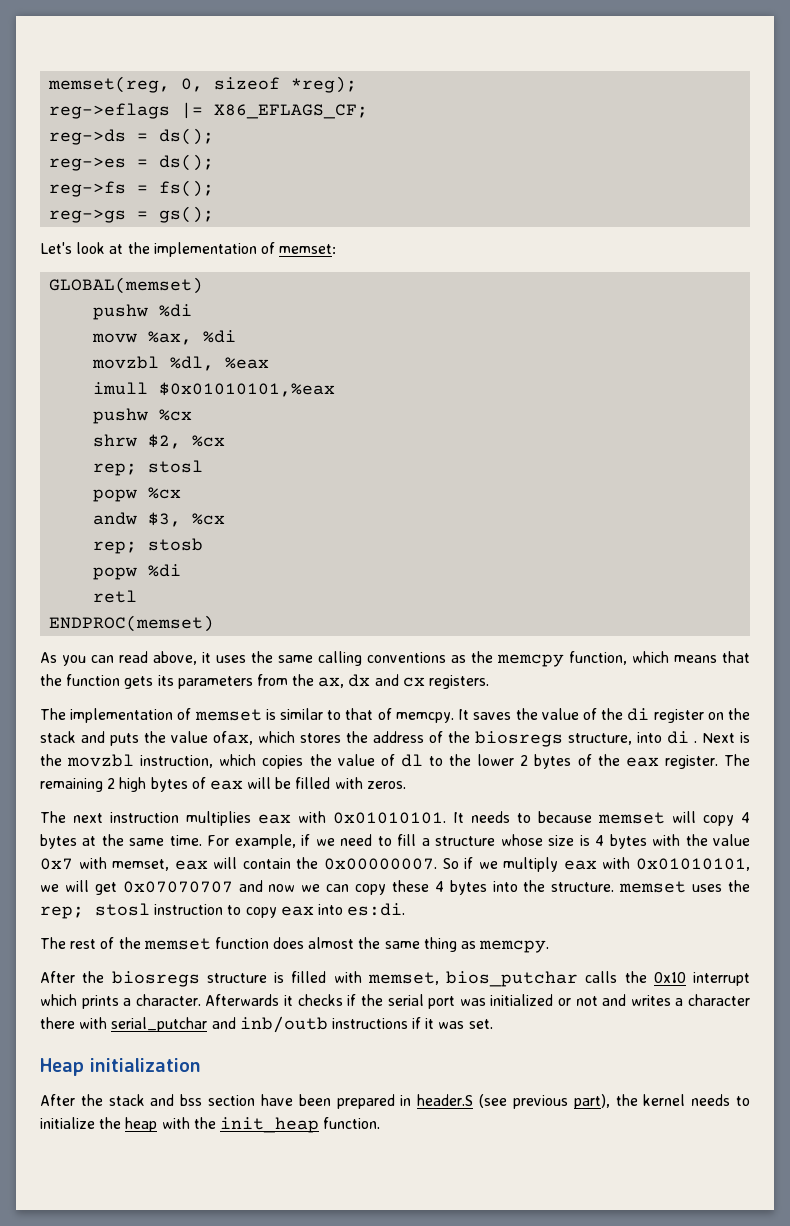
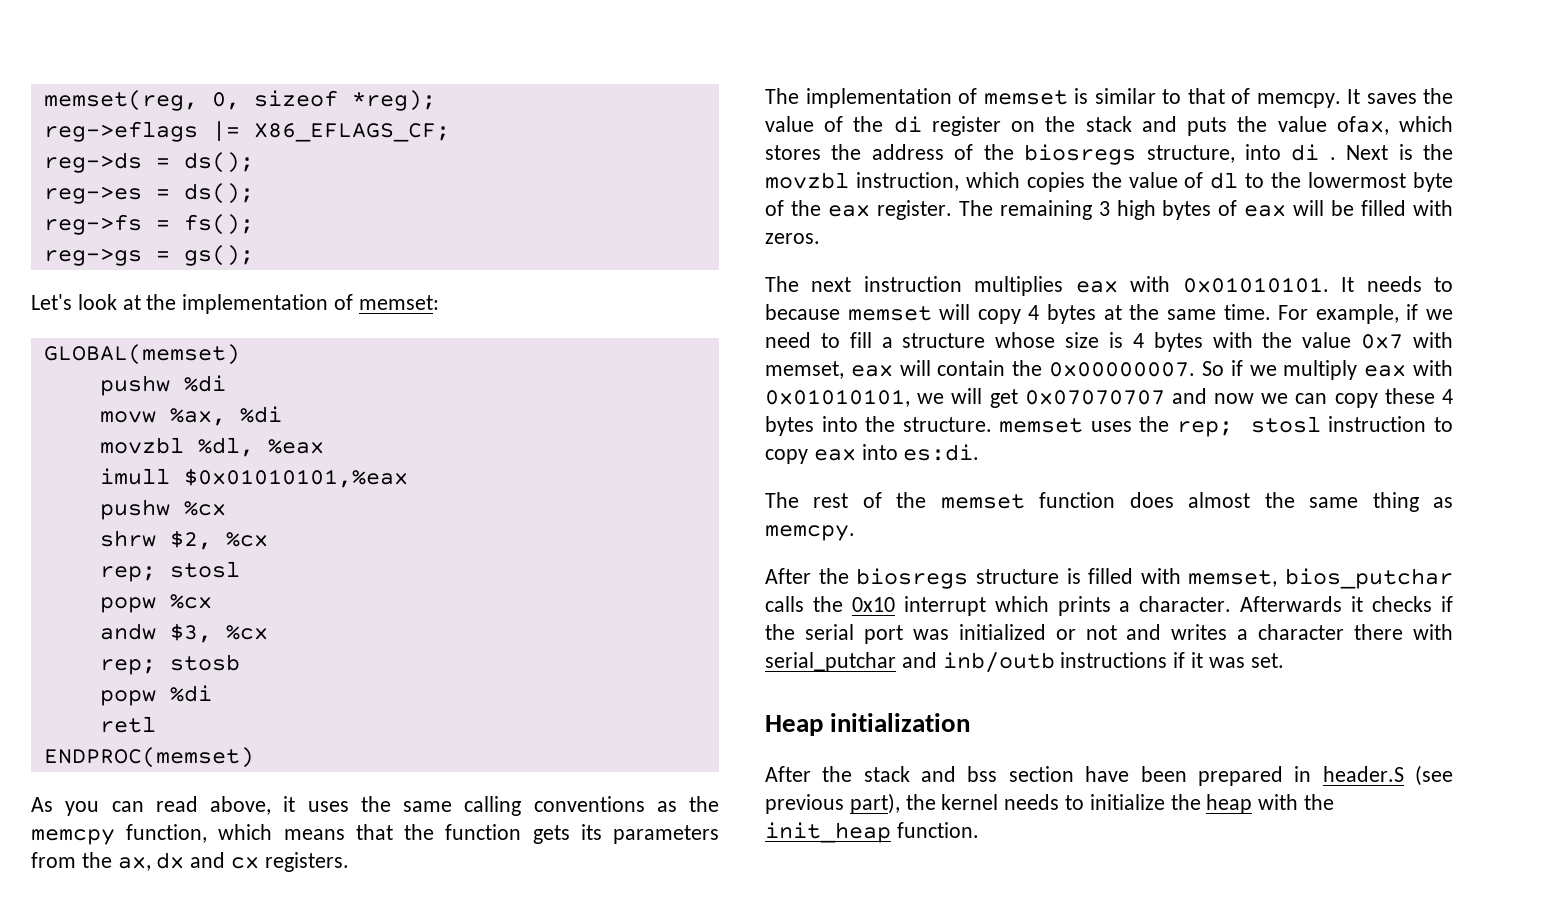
- Next is the movzbl instruction, which copies the value of dl to the lower 2 bytes of the eax register.
+ Next is the movzbl instruction, which copies the value of dl to the lowermost byte of the eax register.
- The remaining 2 high bytes of eax will be filled with zeros.
+ The remaining 3 high bytes of eax will be filled with zeros.

